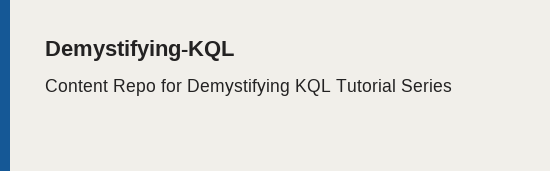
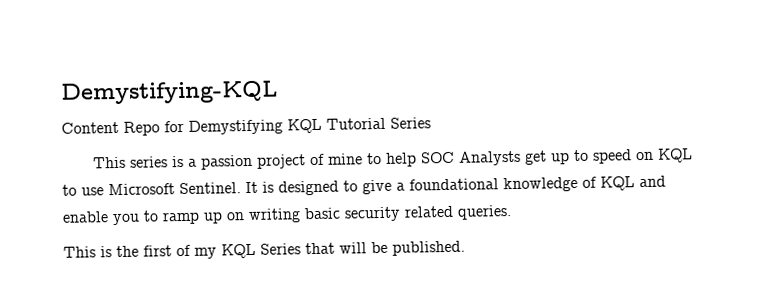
+ This series is a passion project of mine to help SOC Analysts get up to speed on KQL to use Microsoft Sentinel. It is designed to give a foundational knowledge of KQL and enable you to ramp up on writing basic security related queries.
+ This is the first of my KQL Series that will be published.

